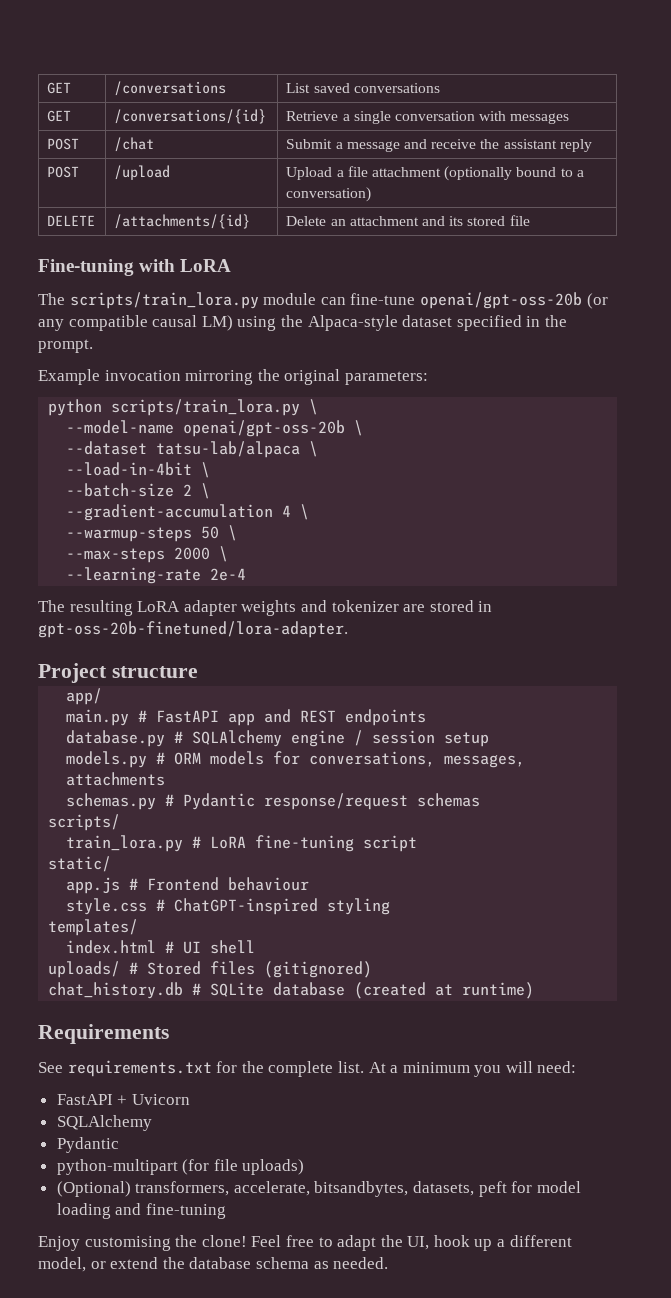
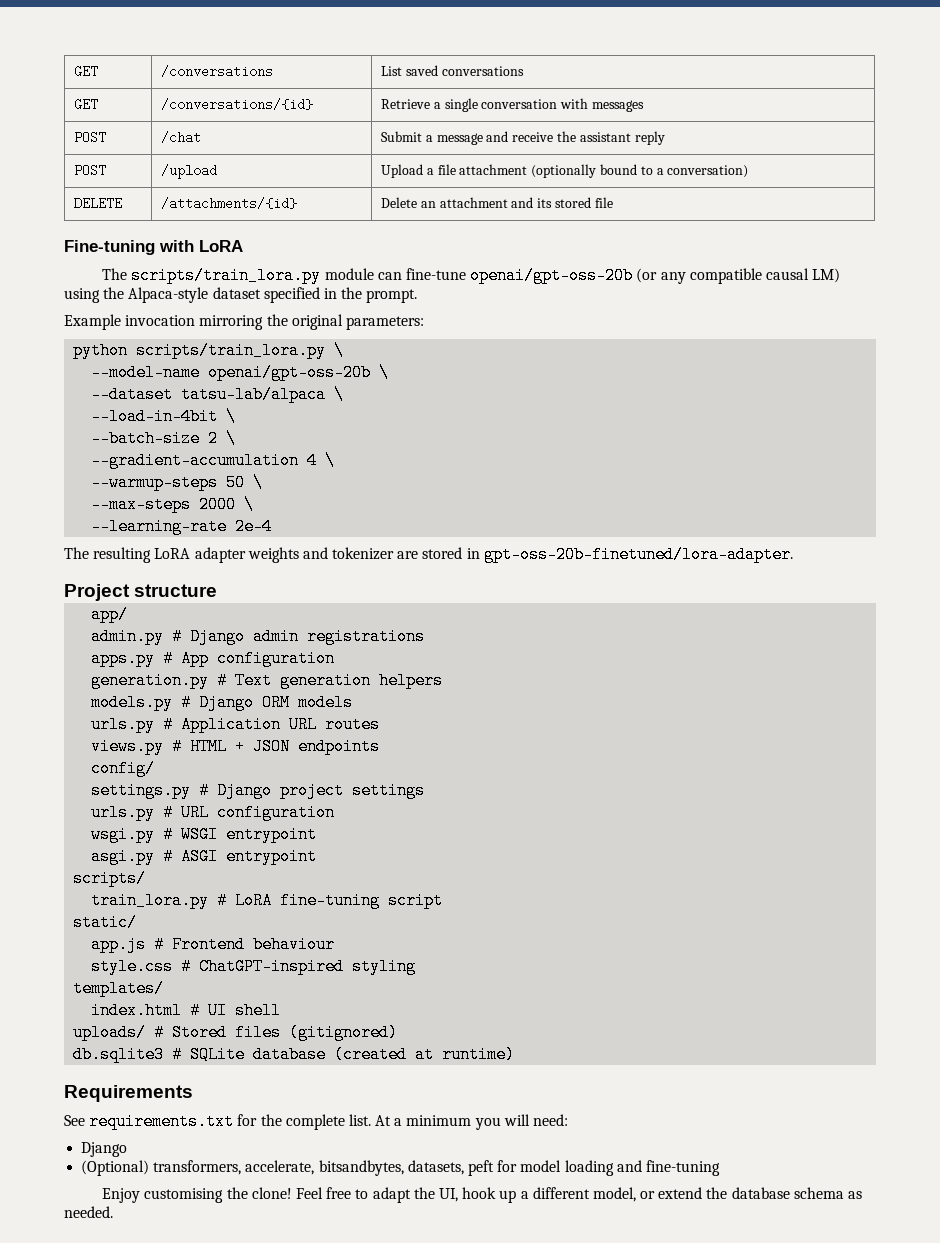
- main.py # FastAPI app and REST endpoints
- database.py # SQLAlchemy engine / session setup
+ admin.py # Django admin registrations
+ apps.py # App configuration
+ generation.py # Text generation helpers
- models.py # ORM models for conversations, messages, attachments
- schemas.py # Pydantic response/request schemas
+ models.py # Django ORM models
+ urls.py # Application URL routes
+ views.py # HTML + JSON endpoints
+ config/
+ settings.py # Django project settings
+ urls.py # URL configuration
+ wsgi.py # WSGI entrypoint
+ asgi.py # ASGI entrypoint
- chat_history.db # SQLite database (created at runtime)
+ db.sqlite3 # SQLite database (created at runtime)
  At a minimum you will need:
- FastAPI + Uvicorn
- SQLAlchemy
- Pydantic
- python-multipart (for file uploads)
+ Django

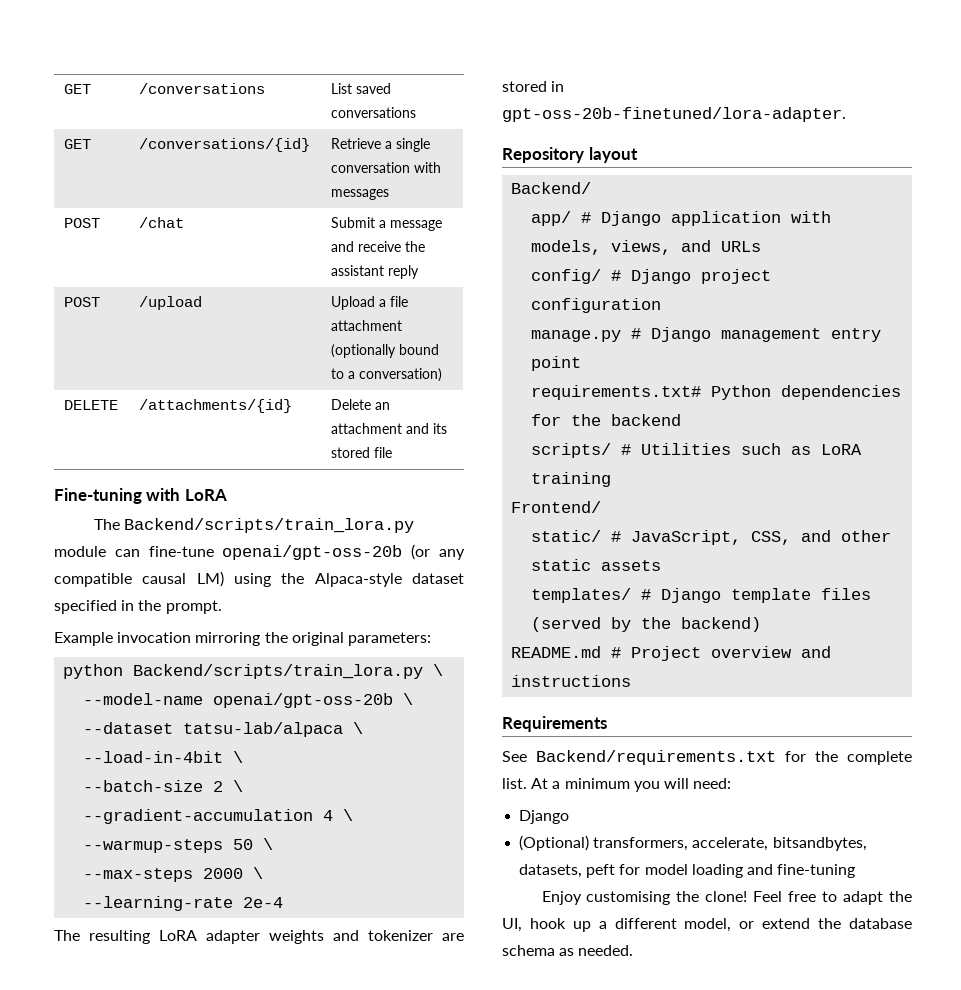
- The scripts/train_lora.py module can fine-tune openai/gpt-oss-20b (or any compatible causal LM) using the Alpaca-style dataset specified in the prompt.
+ The Backend/scripts/train_lora.py module can fine-tune openai/gpt-oss-20b (or any compatible causal LM) using the Alpaca-style dataset specified in the prompt.
- python scripts/train_lora.py \
+ python Backend/scripts/train_lora.py \
- Project structure
+ Repository layout
+ Backend/
- app/
- admin.py # Django admin registrations
- apps.py # App configuration
- generation.py # Text generation helpers
- models.py # Django ORM models
- urls.py # Application URL routes
- views.py # HTML + JSON endpoints
+ app/ # Django application with models, views, and URLs
- config/
- settings.py # Django project settings
- urls.py # URL configuration
- wsgi.py # WSGI entrypoint
- asgi.py # ASGI entrypoint
- scripts/
- train_lora.py # LoRA fine-tuning script
- static/
- app.js # Frontend behaviour
- style.css # ChatGPT-inspired styling
- templates/
- index.html # UI shell
- uploads/ # Stored files (gitignored)
- db.sqlite3 # SQLite database (created at runtime)
+ config/ # Django project configuration
+ manage.py # Django management entry point
+ requirements.txt# Python dependencies for the backend
+ scripts/ # Utilities such as LoRA training
+ Frontend/
+ static/ # JavaScript, CSS, and other static assets
+ templates/ # Django template files (served by the backend)
+ README.md # Project overview and instructions
- See requirements.txt for the complete list.
+ See Backend/requirements.txt for the complete list.

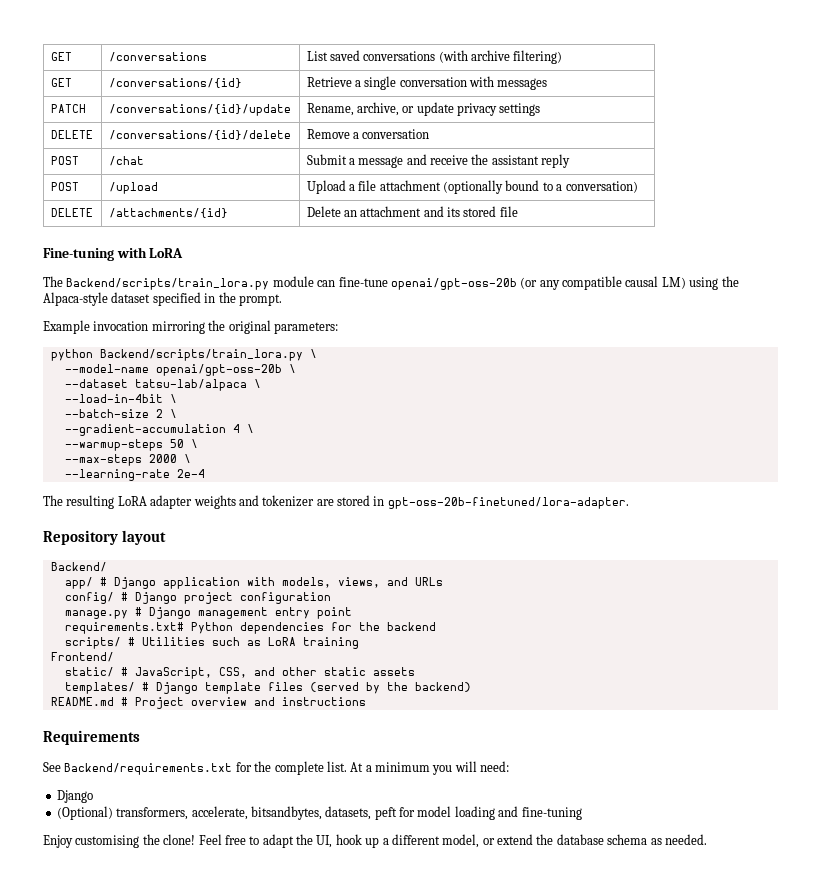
- GET | /conversations | List saved conversations
+ GET | /conversations | List saved conversations (with archive filtering)
+ PATCH | /conversations/{id}/update | Rename, archive, or update privacy settings
+ DELETE | /conversations/{id}/delete | Remove a conversation

